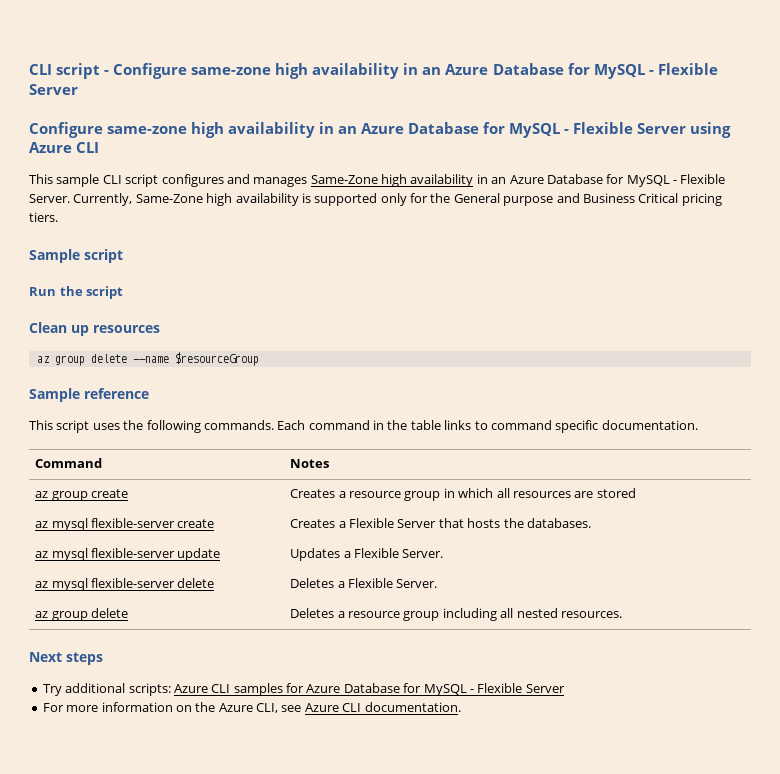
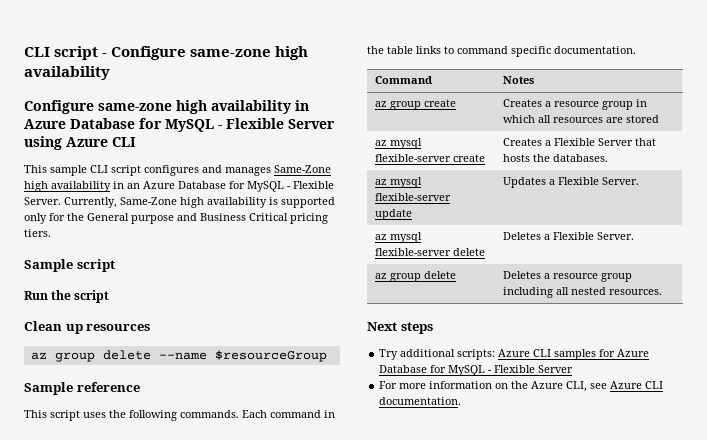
- CLI script - Configure same-zone high availability in an Azure Database for MySQL - Flexible Server
- Configure same-zone high availability in an Azure Database for MySQL - Flexible Server using Azure CLI
+ CLI script - Configure same-zone high availability
+ Configure same-zone high availability in Azure Database for MySQL - Flexible Server using Azure CLI

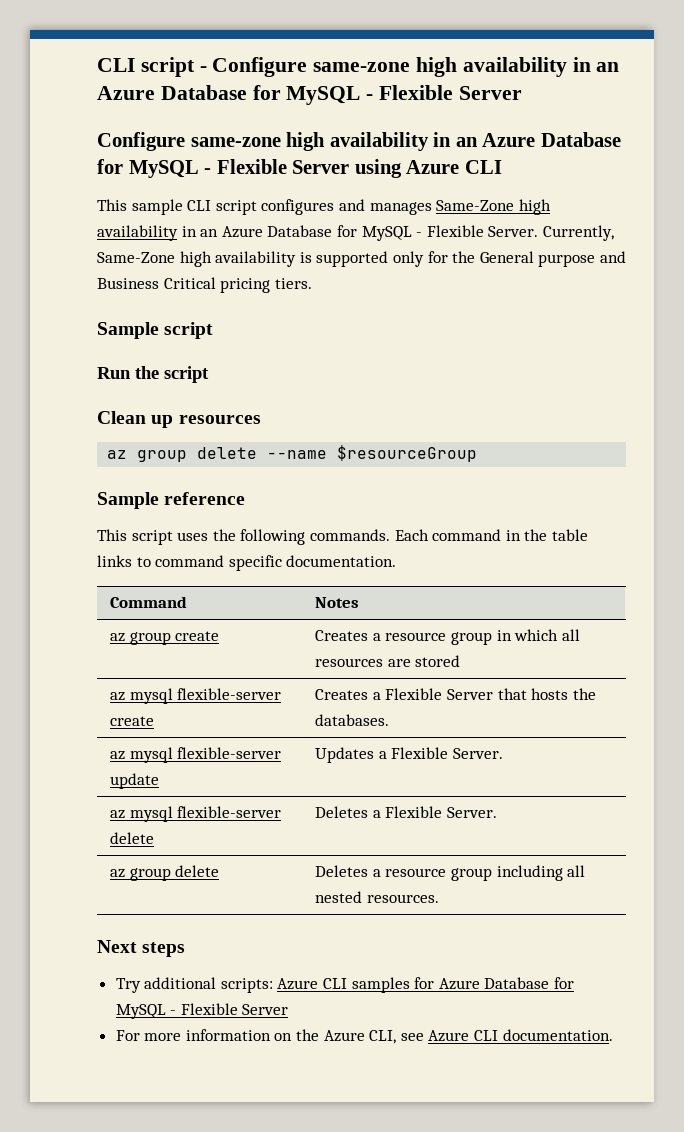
- CLI script - Configure same-zone high availability
- Configure same-zone high availability in Azure Database for MySQL - Flexible Server using Azure CLI
+ CLI script - Configure same-zone high availability in an Azure Database for MySQL - Flexible Server
+ Configure same-zone high availability in an Azure Database for MySQL - Flexible Server using Azure CLI

